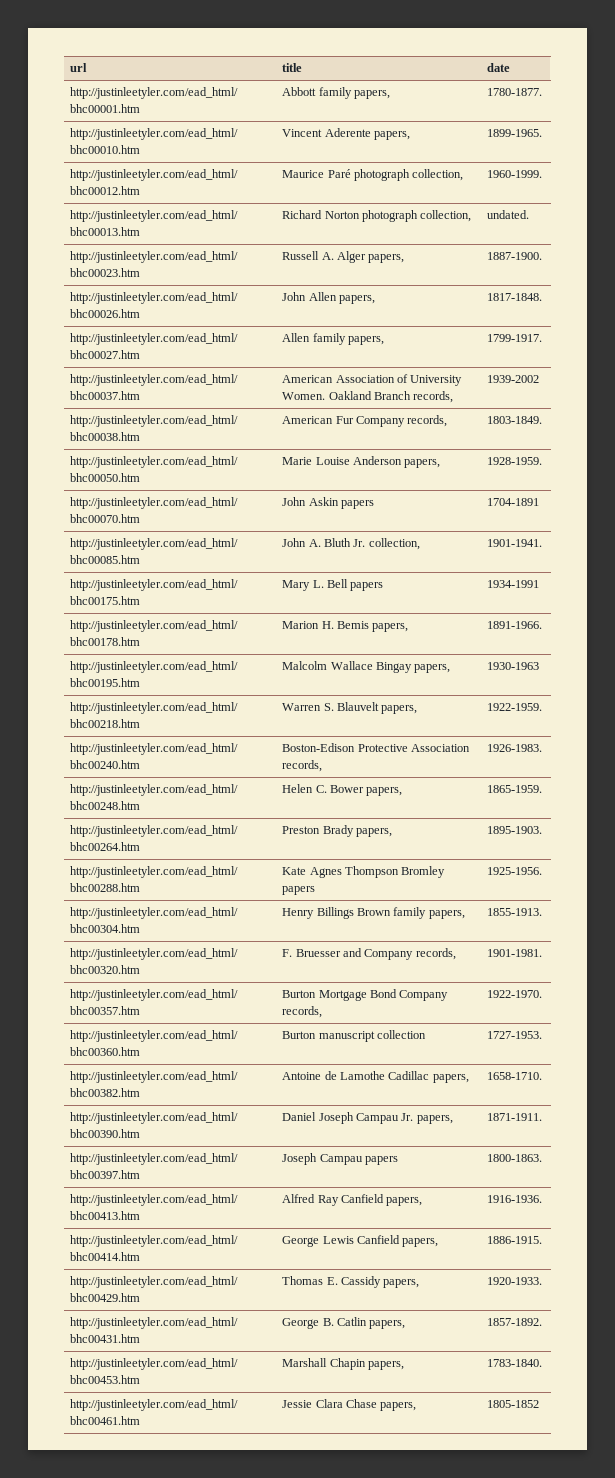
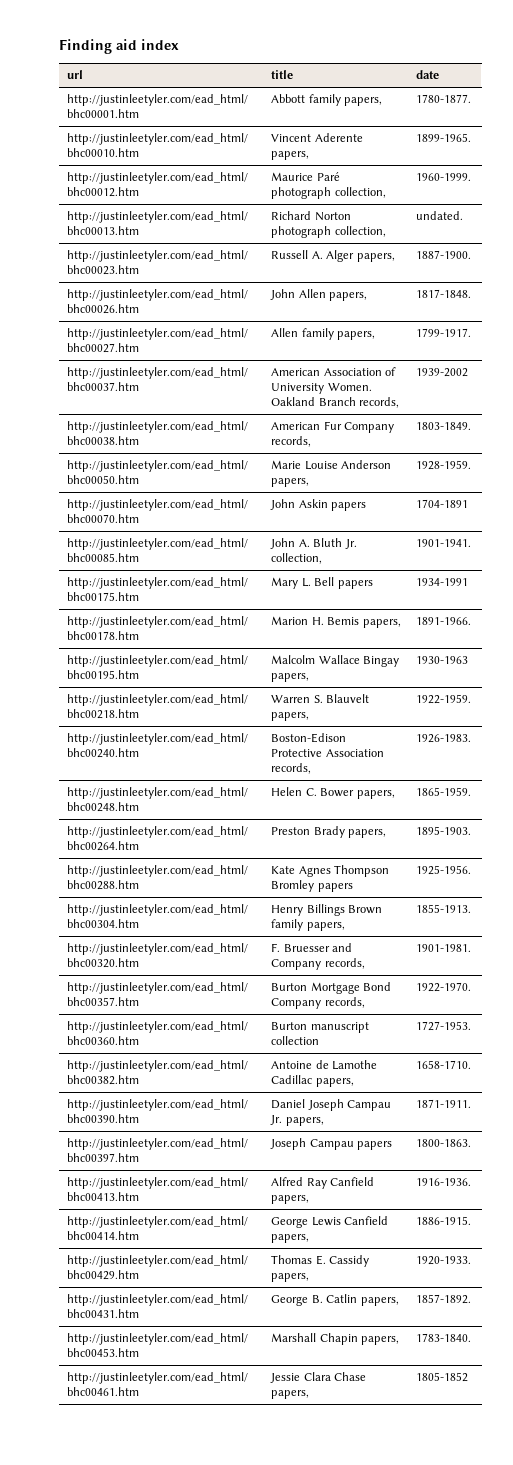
+ Finding aid index

